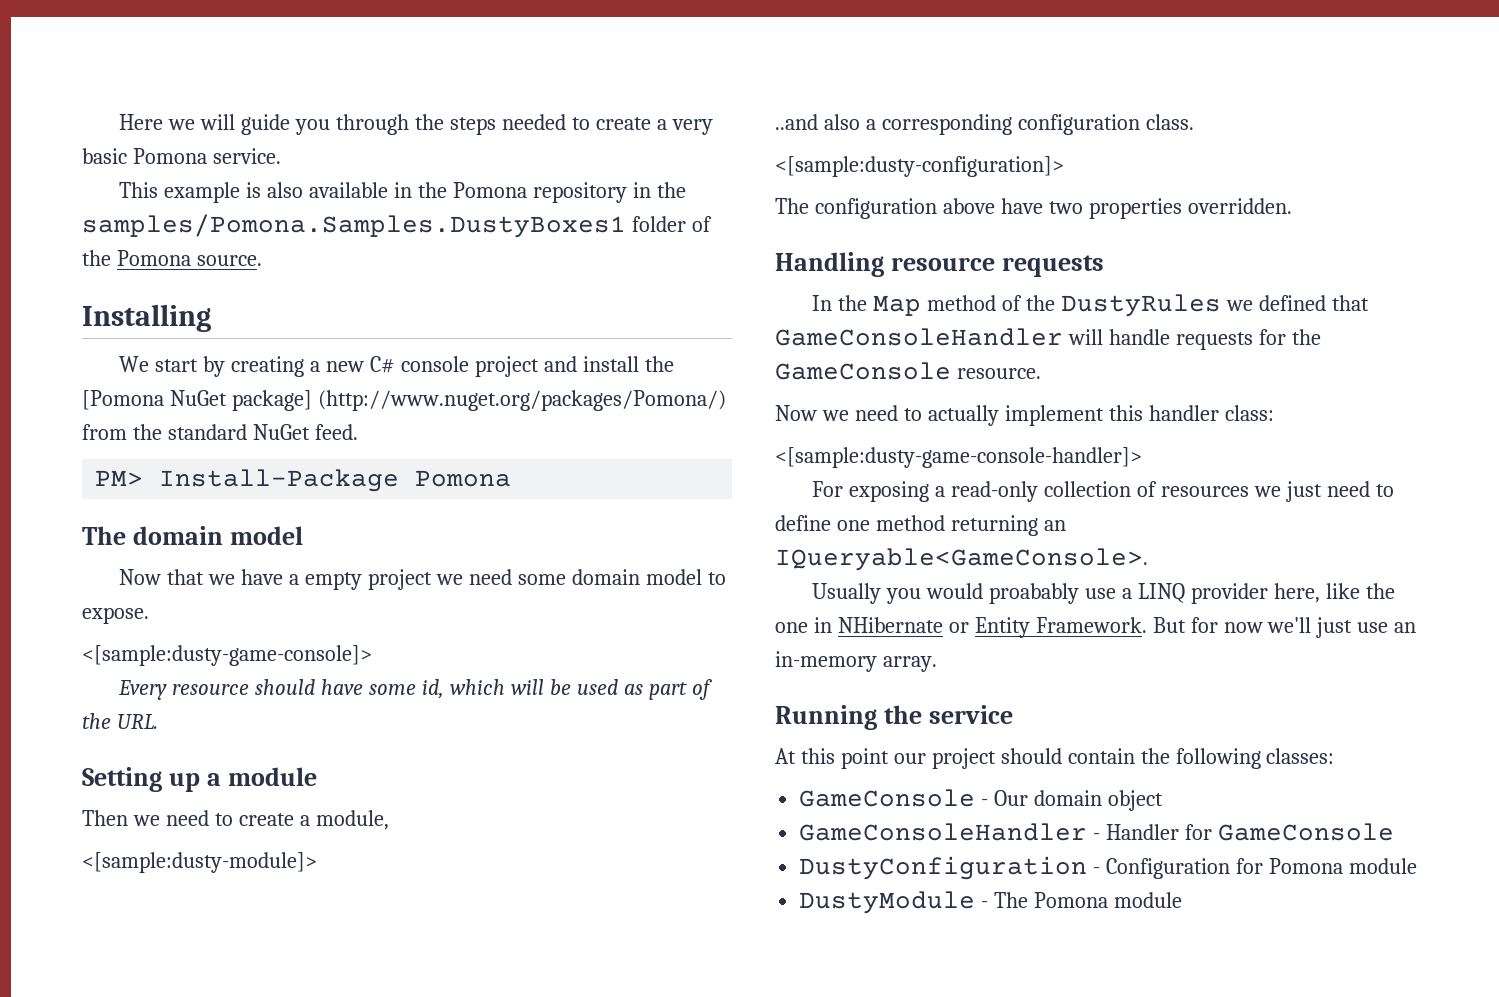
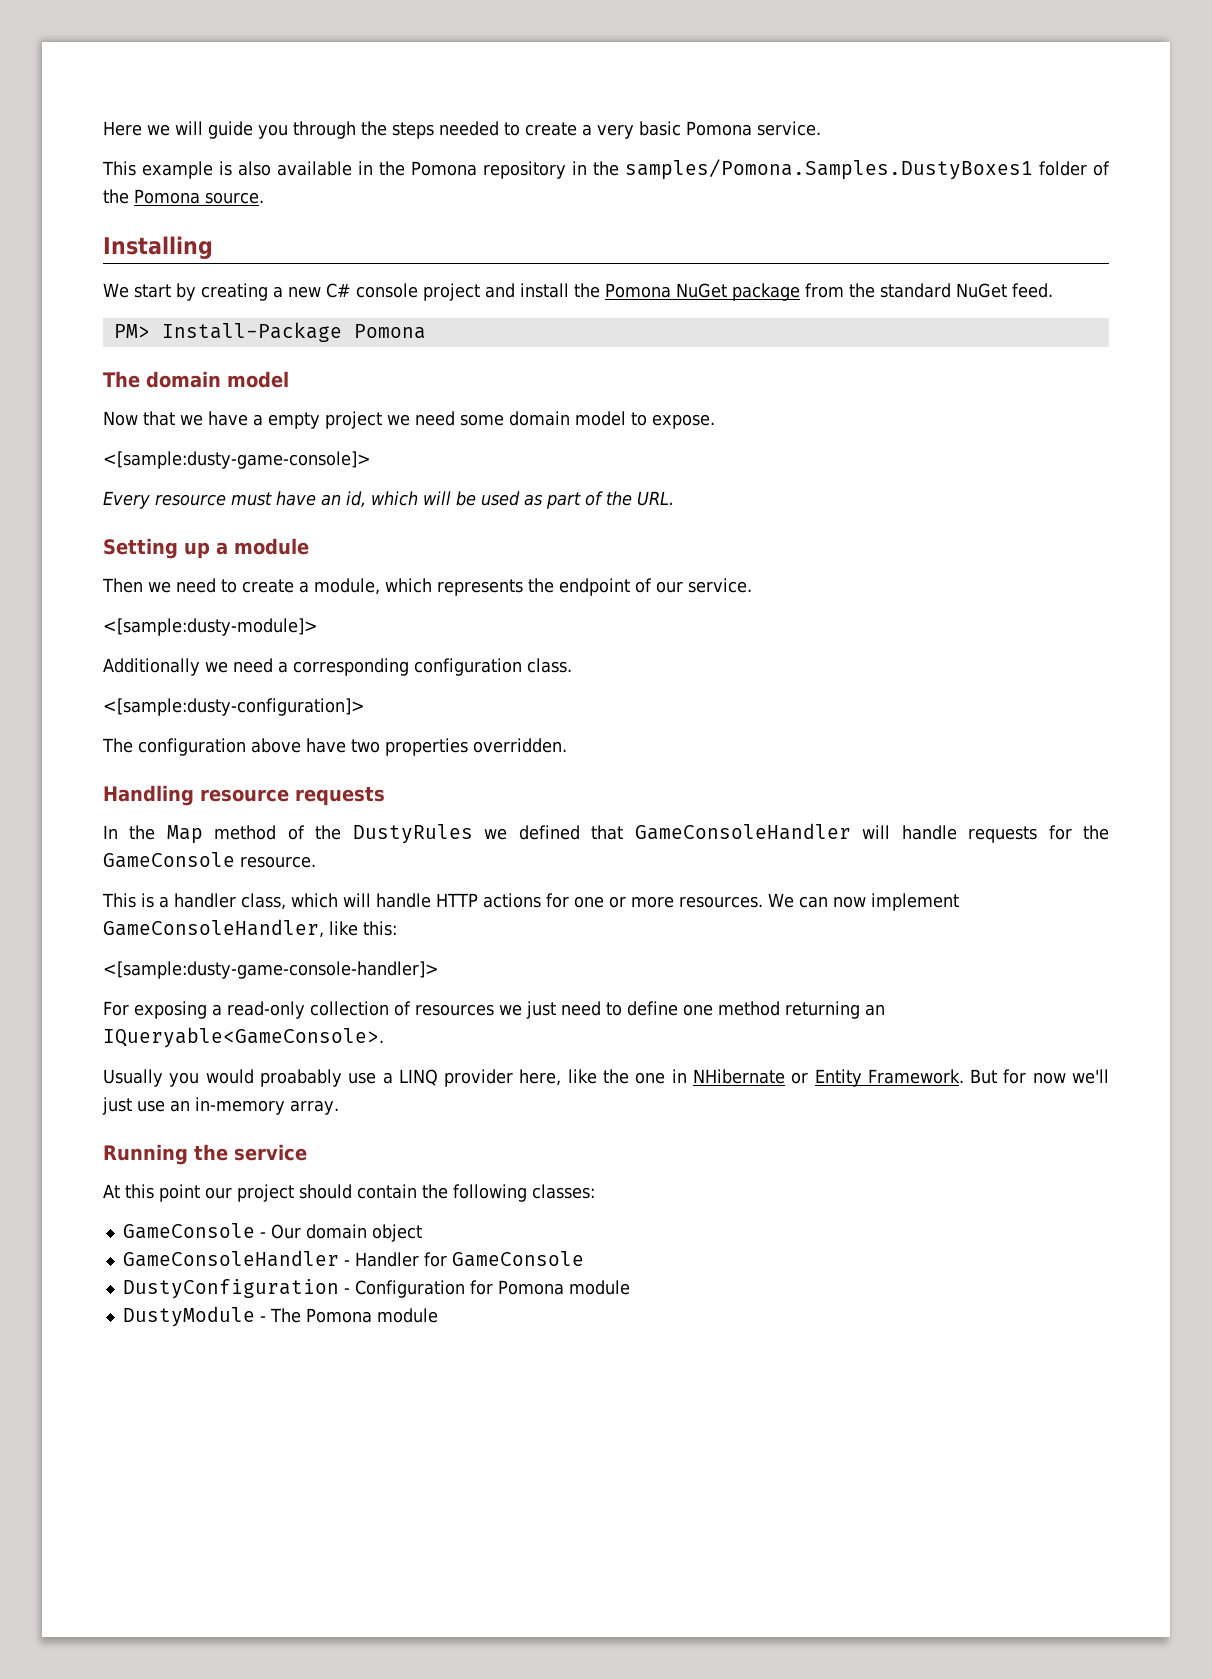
- We start by creating a new C# console project and install the [Pomona NuGet package] (http://www.nuget.org/packages/Pomona/) from the standard NuGet feed.
+ We start by creating a new C# console project and install the Pomona NuGet package from the standard NuGet feed.
- Every resource should have some id, which will be used as part of the URL.
+ Every resource must have an id, which will be used as part of the URL.
- Then we need to create a module,
+ Then we need to create a module, which represents the endpoint of our service.
  <[sample:dusty-module]>
- ..and also a corresponding configuration class.
+ Additionally we need a corresponding configuration class.
- Now we need to actually implement this handler class:
+ This is a handler class, which will handle HTTP actions for one or more resources. We can now implement GameConsoleHandler, like this:

